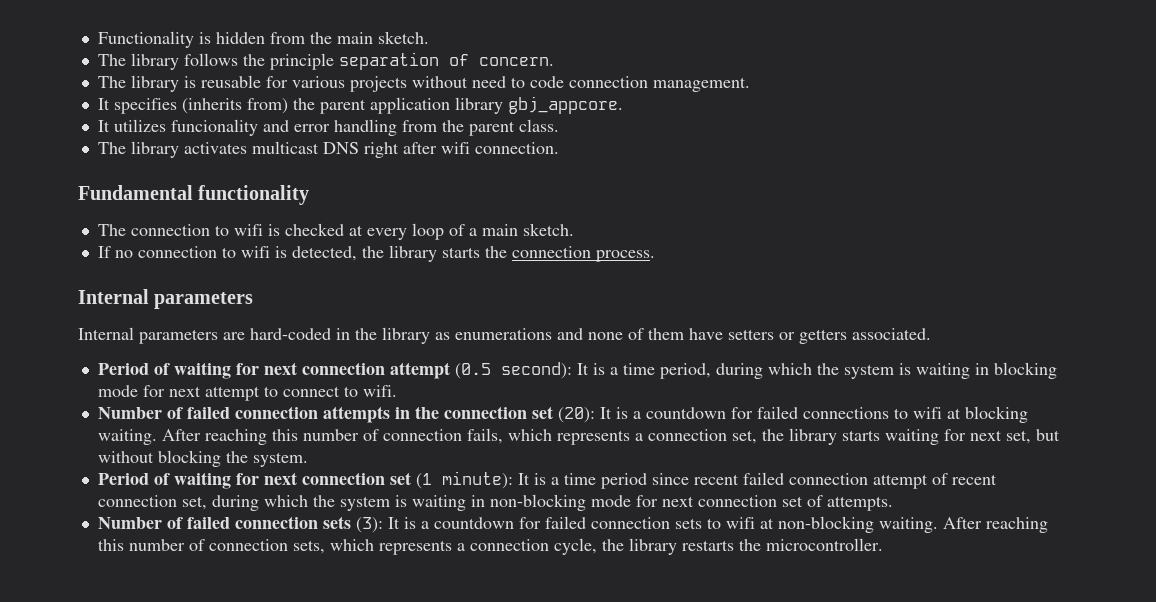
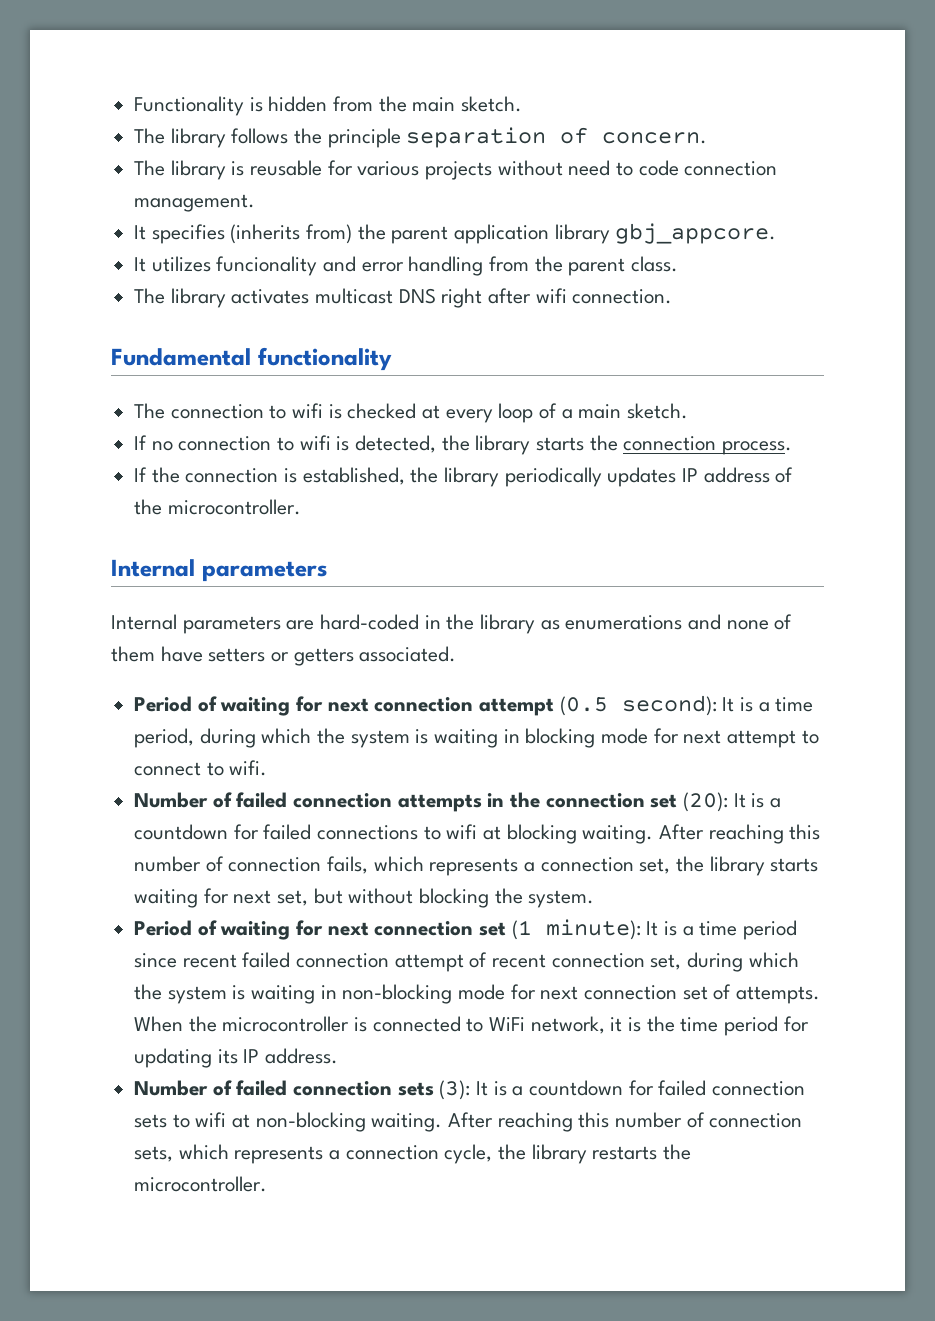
+ If the connection is established, the library periodically updates IP address of the microcontroller.
+ When the microcontroller is connected to WiFi network, it is the time period for updating its IP address.

